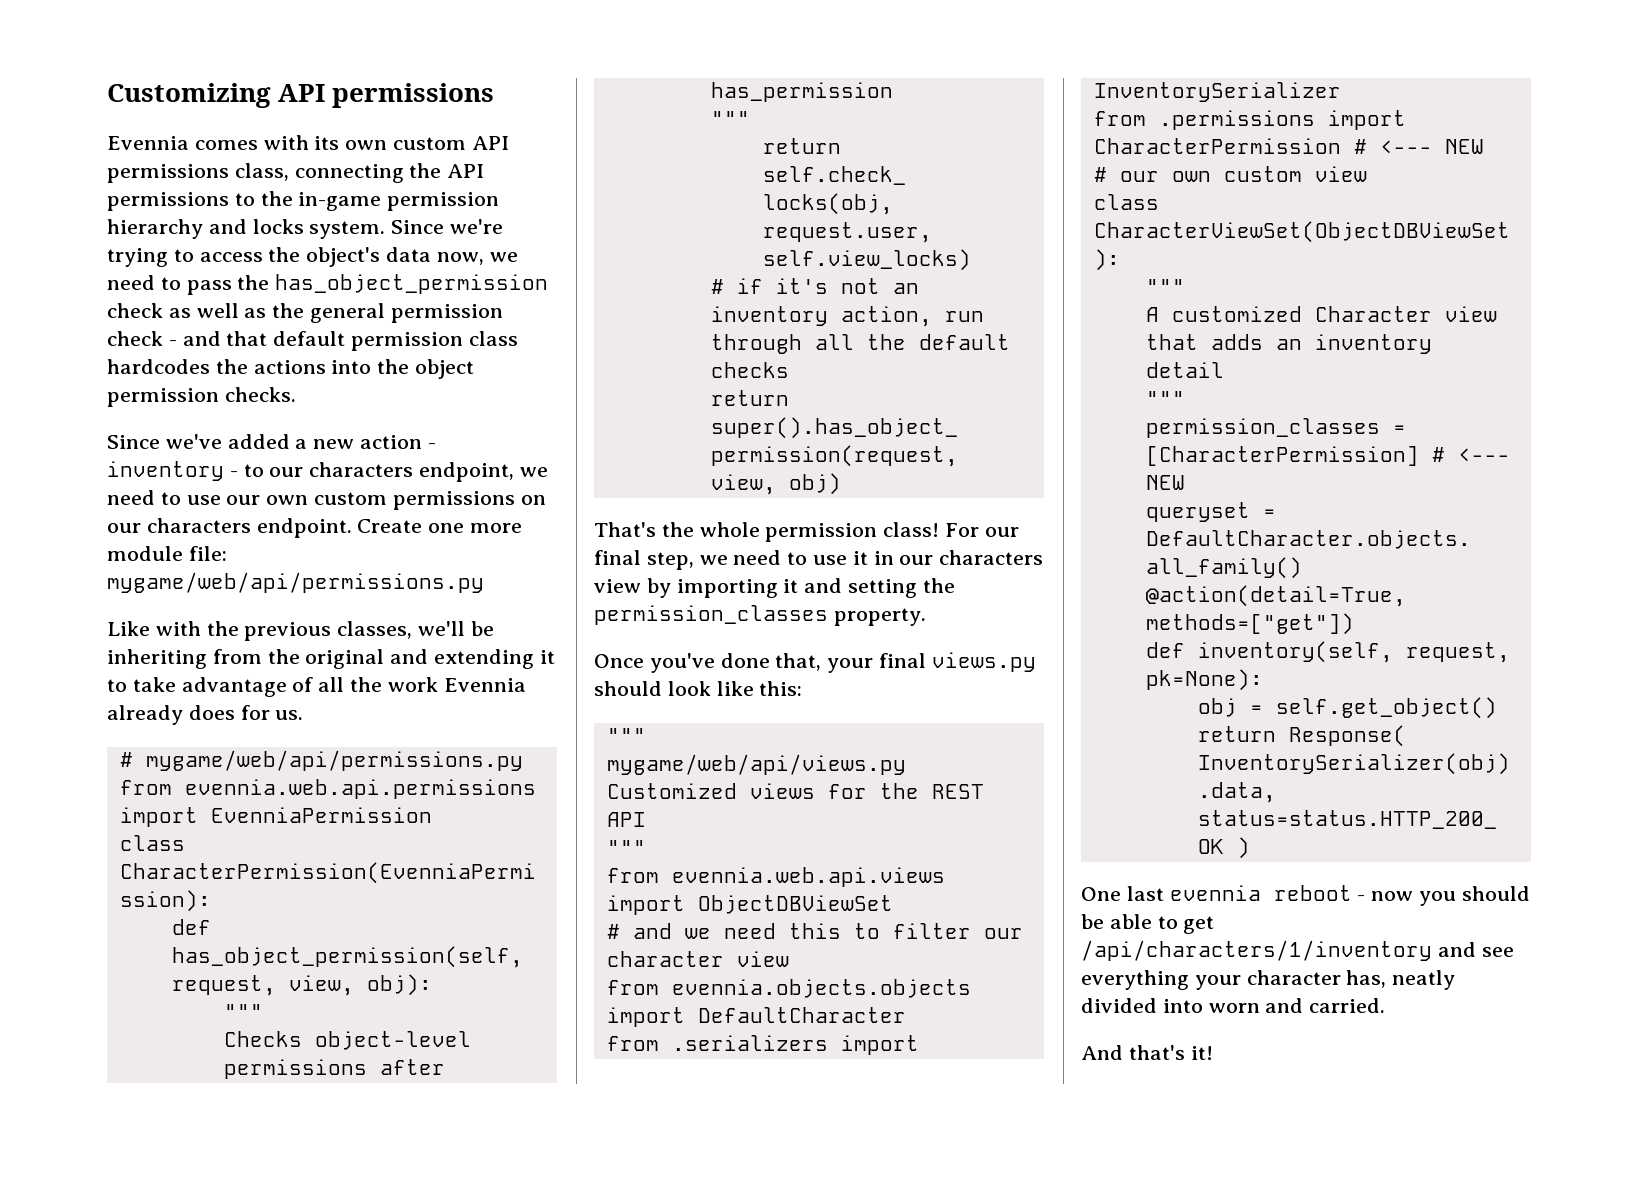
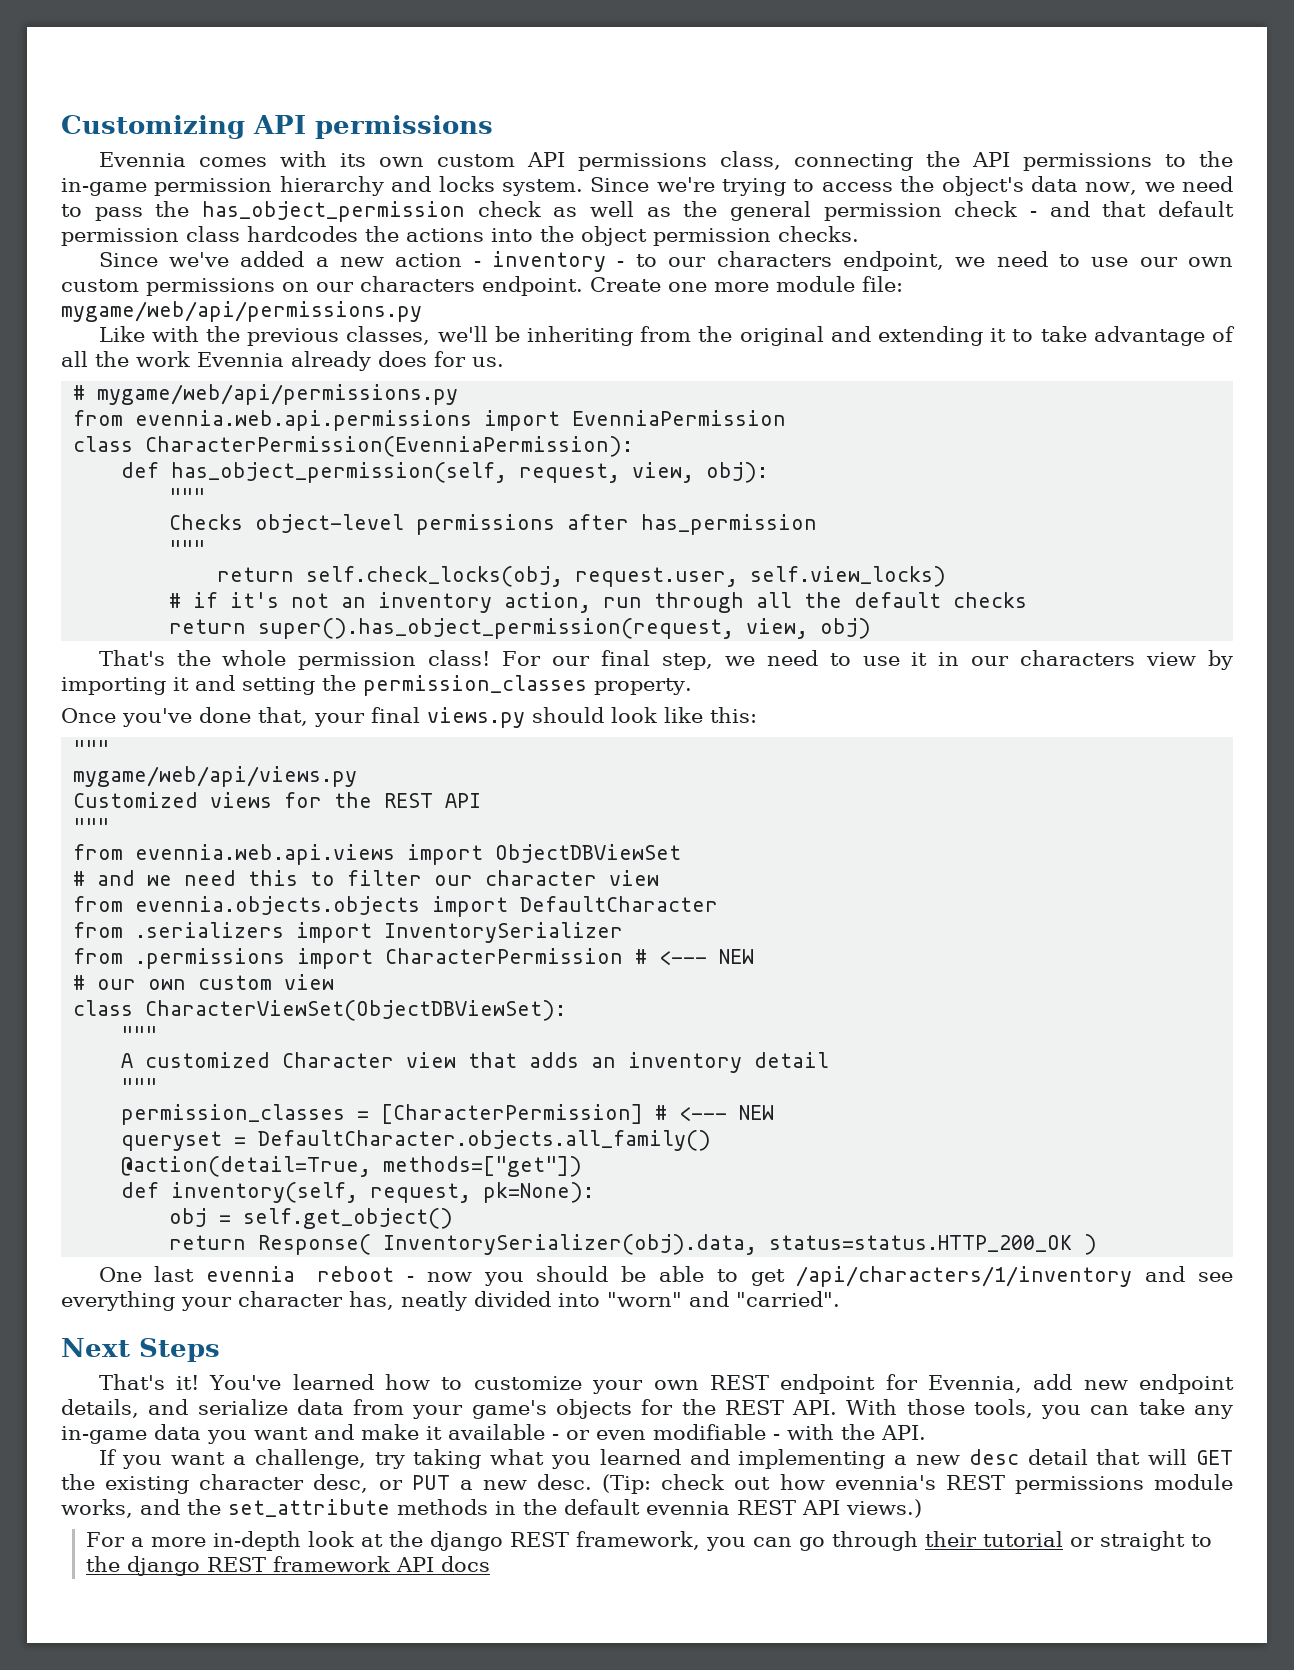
- One last evennia reboot - now you should be able to get /api/characters/1/inventory and see everything your character has, neatly divided into worn and carried.
- And that's it!
+ One last evennia reboot - now you should be able to get /api/characters/1/inventory and see everything your character has, neatly divided into "worn" and "carried".
+ Next Steps
+ That's it! You've learned how to customize your own REST endpoint for Evennia, add new endpoint details, and serialize data from your game's objects for the REST API. With those tools, you can take any in-game data you want and make it available - or even modifiable - with the API.
+ If you want a challenge, try taking what you learned and implementing a new desc detail that will GET the existing character desc, or PUT a new desc. (Tip: check out how evennia's REST permissions module works, and the set_attribute methods in the default evennia REST API views.)
+ For a more in-depth look at the django REST framework, you can go through their tutorial or straight to the django REST framework API docs

